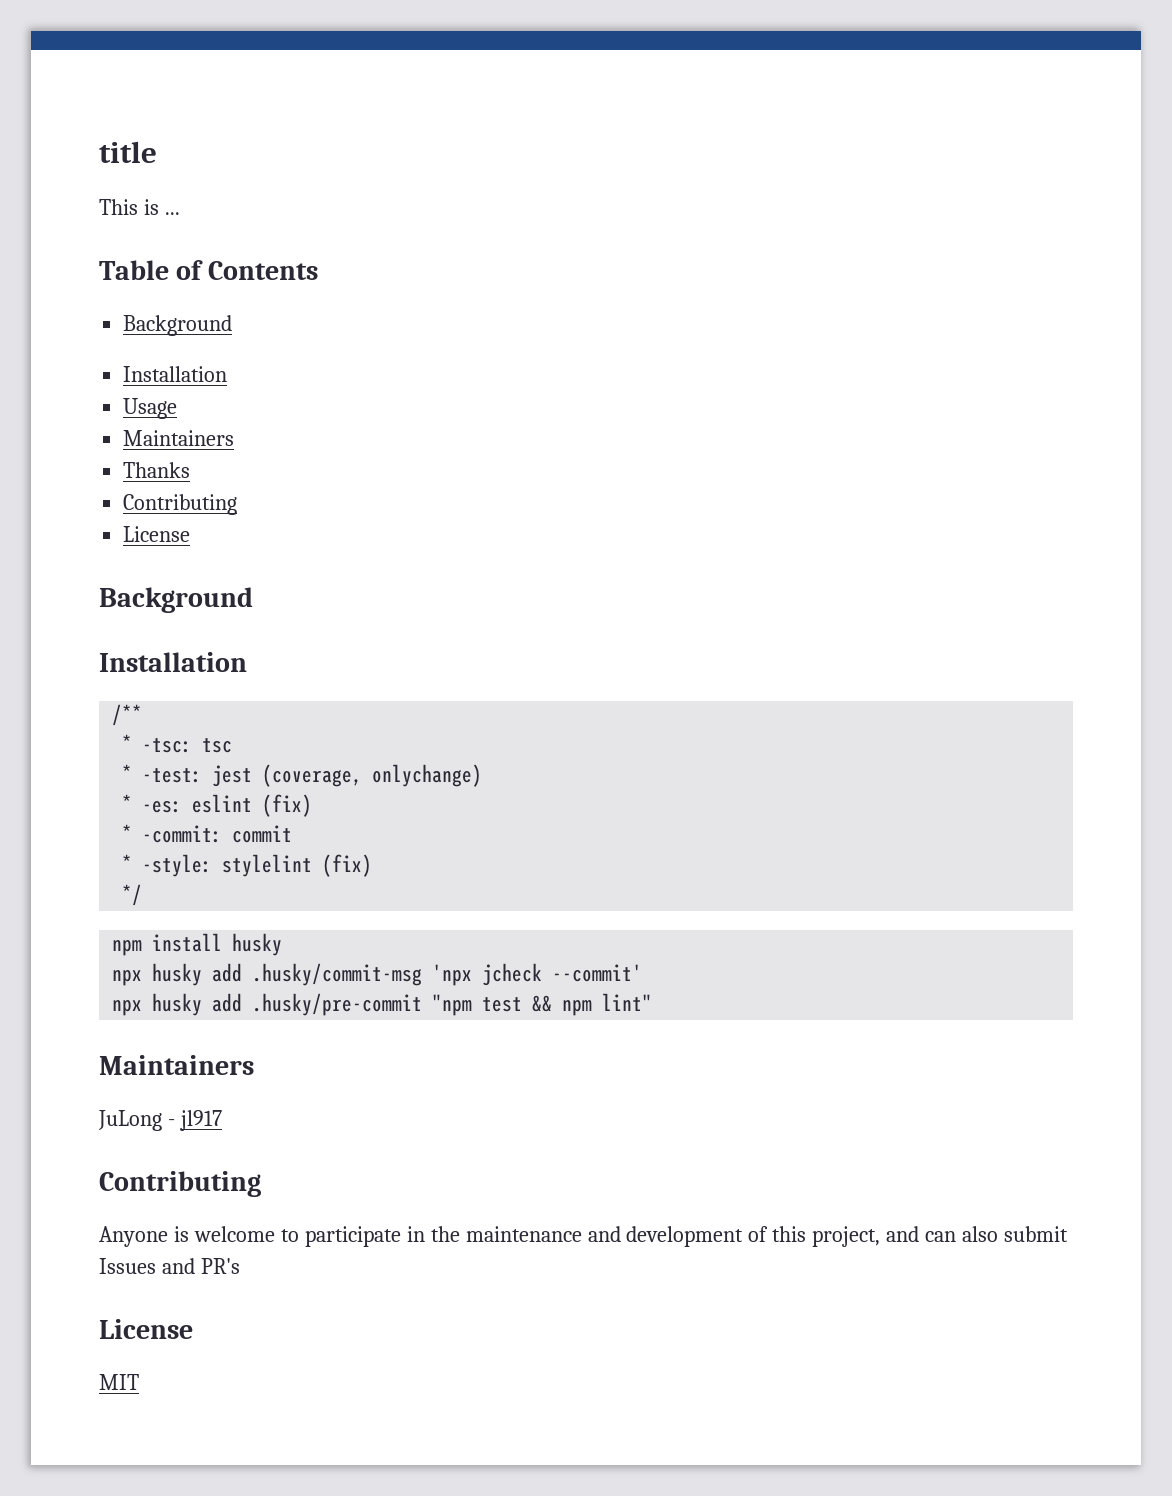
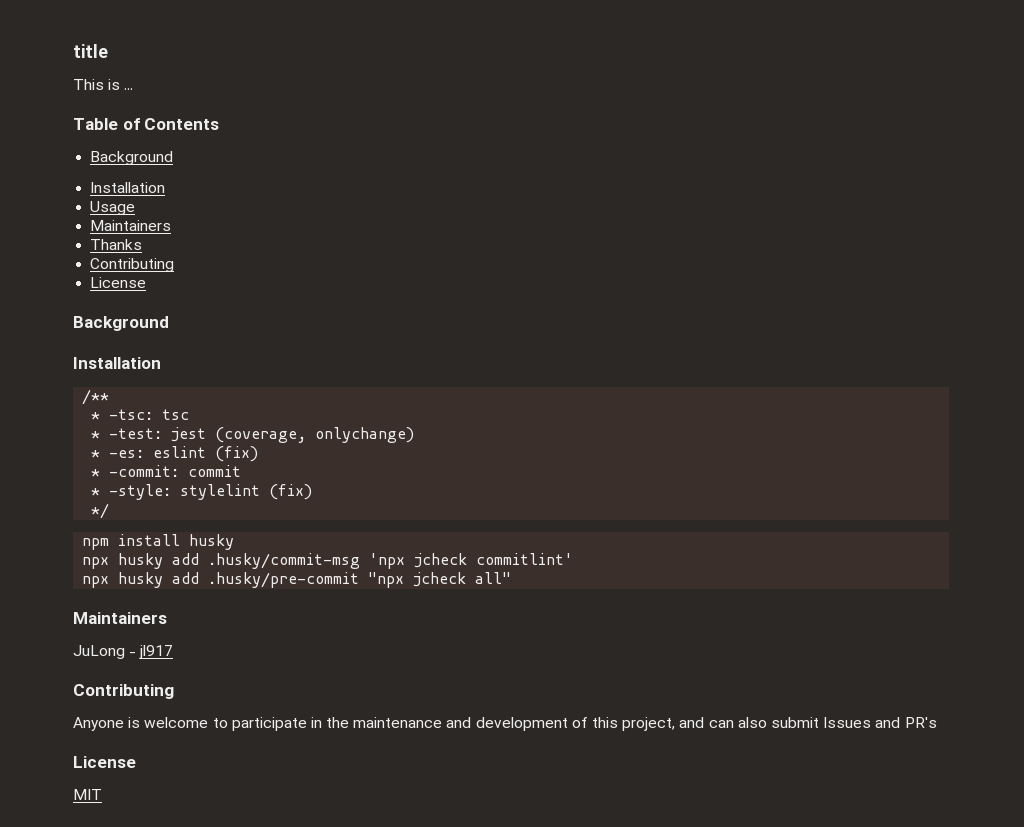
- npx husky add .husky/commit-msg 'npx jcheck --commit'
+ npx husky add .husky/commit-msg 'npx jcheck commitlint'
- npx husky add .husky/pre-commit "npm test && npm lint"
+ npx husky add .husky/pre-commit "npx jcheck all"

